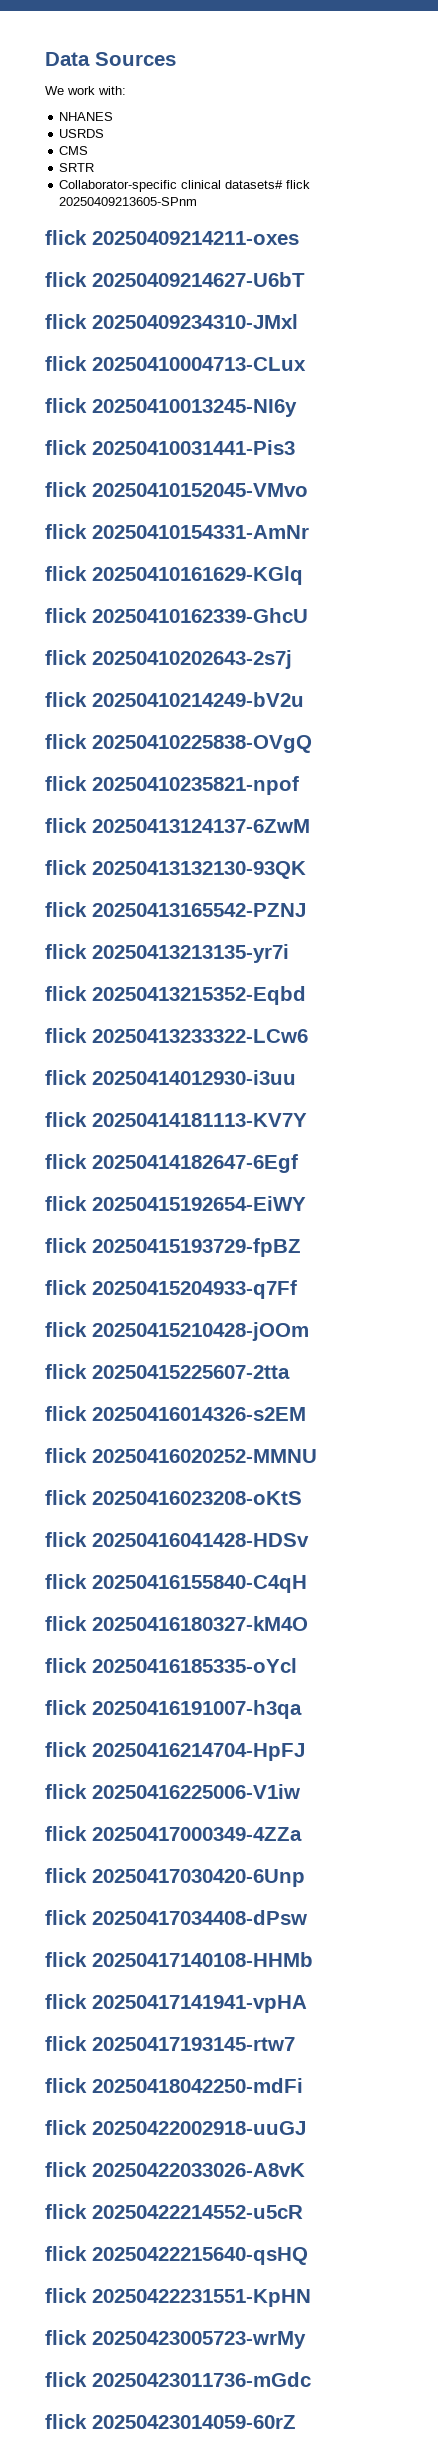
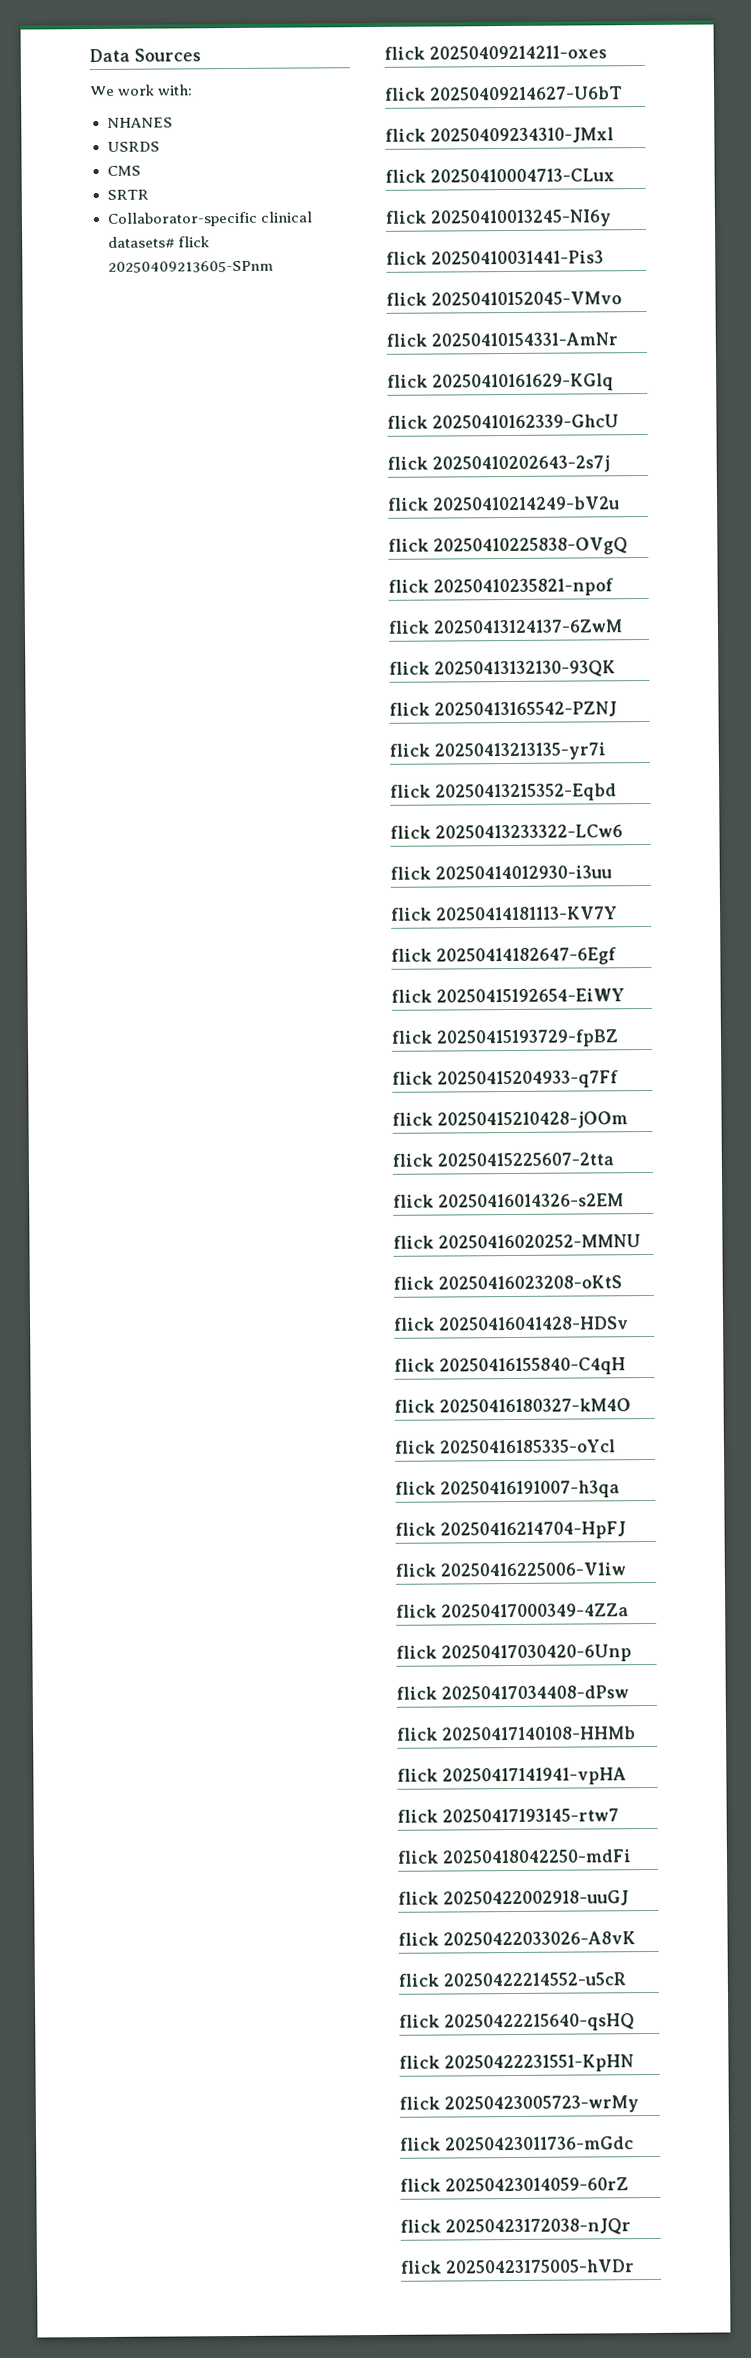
+ flick 20250423172038-nJQr
+ flick 20250423175005-hVDr

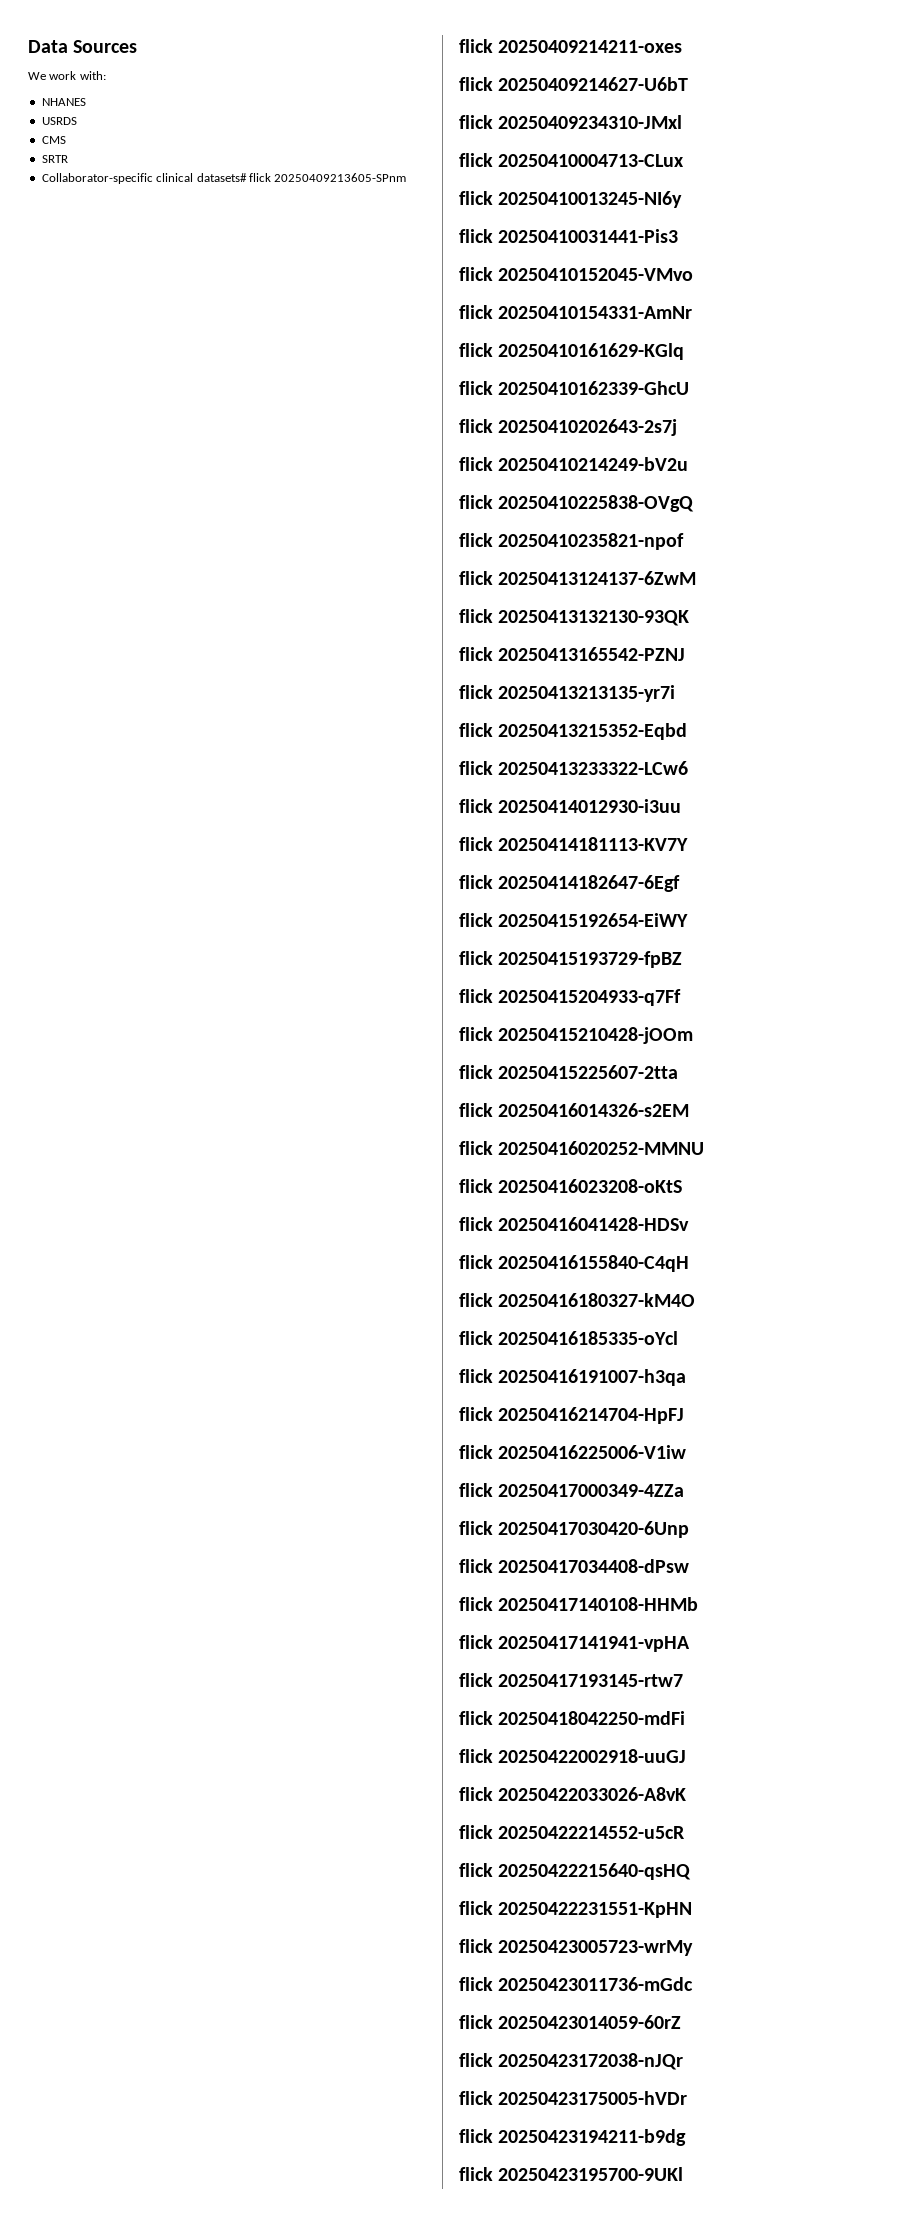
+ flick 20250423194211-b9dg
+ flick 20250423195700-9UKl

